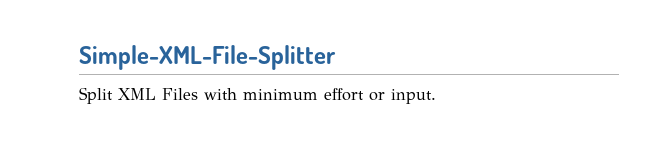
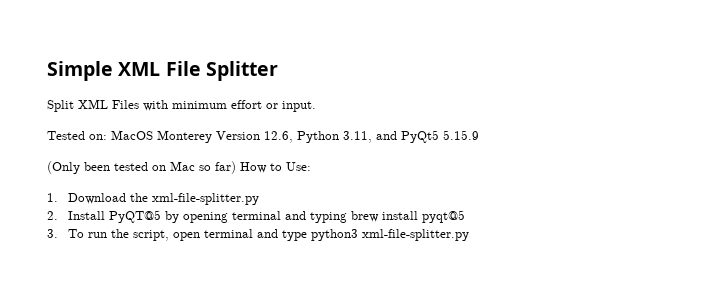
- Simple-XML-File-Splitter
+ Simple XML File Splitter
+ Tested on: MacOS Monterey Version 12.6, Python 3.11, and PyQt5 5.15.9
+ (Only been tested on Mac so far) How to Use:
+ 1. Download the xml-file-splitter.py
+ 2. Install PyQT@5 by opening terminal and typing brew install pyqt@5
+ 3. To run the script, open terminal and type python3 xml-file-splitter.py

